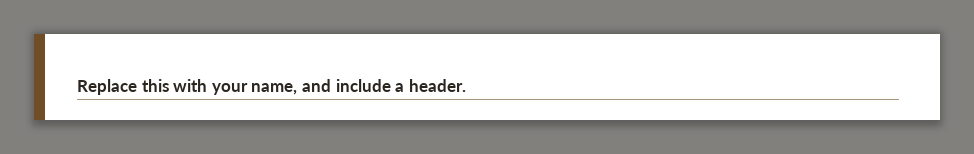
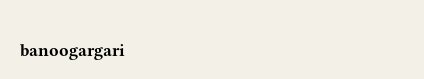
- Replace this with your name, and include a header.
+ banoogargari

